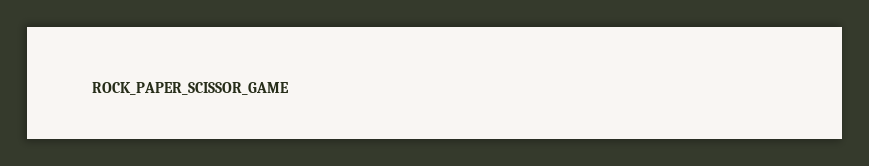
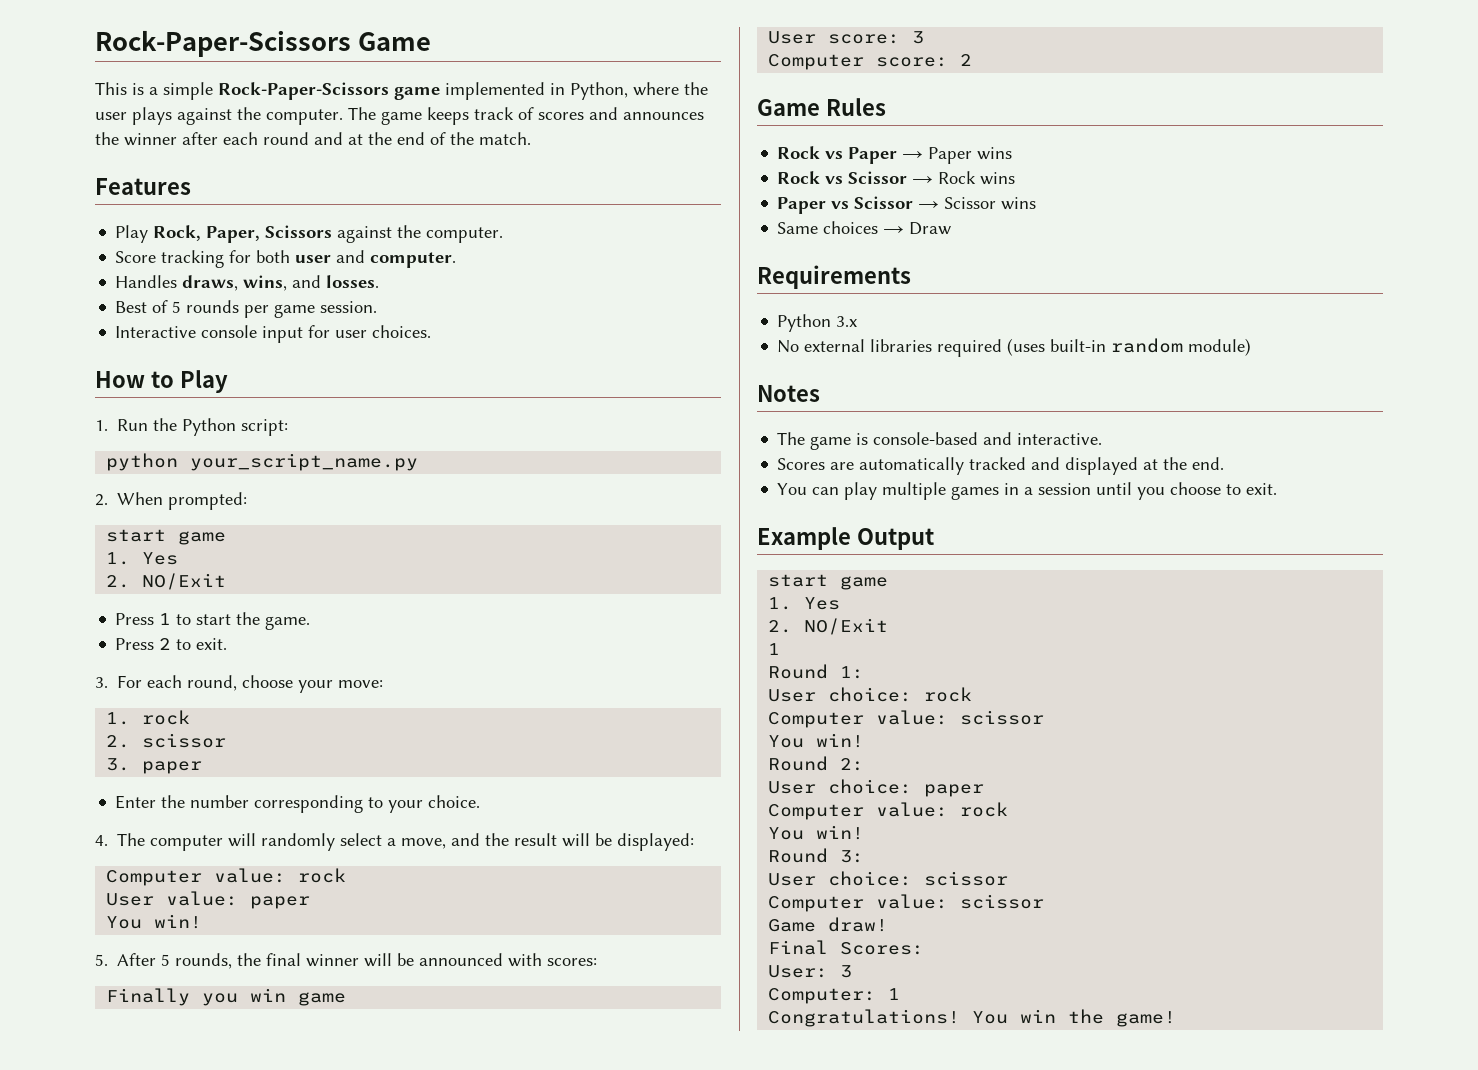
- ROCK_PAPER_SCISSOR_GAME
+ Rock-Paper-Scissors Game
+ This is a simple Rock-Paper-Scissors game implemented in Python, where the user plays against the computer. The game keeps track of scores and announces the winner after each round and at the end of the match.
+ Features
+ Play Rock, Paper, Scissors against the computer.
+ Score tracking for both user and computer.
+ Handles draws, wins, and losses.
+ Best of 5 rounds per game session.
+ Interactive console input for user choices.
+ How to Play
+ 1. Run the Python script:
+ python your_script_name.py
+ 2. When prompted:
+ start game
+ 1. Yes
+ 2. NO/Exit
+ Press 1 to start the game.
+ Press 2 to exit.
+ 3. For each round, choose your move:
+ 1. rock
+ 2. scissor
+ 3. paper
+ Enter the number corresponding to your choice.
+ 4. The computer will randomly select a move, and the result will be displayed:
+ Computer value: rock
+ User value: paper
+ You win!
+ 5. After 5 rounds, the final winner will be announced with scores:
+ Finally you win game
+ User score: 3
+ Computer score: 2
+ Game Rules
+ Rock vs Paper → Paper wins
+ Rock vs Scissor → Rock wins
+ Paper vs Scissor → Scissor wins
+ Same choices → Draw
+ Requirements
+ Python 3.x
+ No external libraries required (uses built-in random module)
+ Notes
+ The game is console-based and interactive.
+ Scores are automatically tracked and displayed at the end.
+ You can play multiple games in a session until you choose to exit.
+ Example Output
+ start game
+ 1. Yes
+ 2. NO/Exit
+ 1
+ Round 1:
+ User choice: rock
+ Computer value: scissor
+ You win!
+ Round 2:
+ User choice: paper
+ Computer value: rock
+ You win!
+ Round 3:
+ User choice: scissor
+ Computer value: scissor
+ Game draw!
+ Final Scores:
+ User: 3
+ Computer: 1
+ Congratulations! You win the game!

